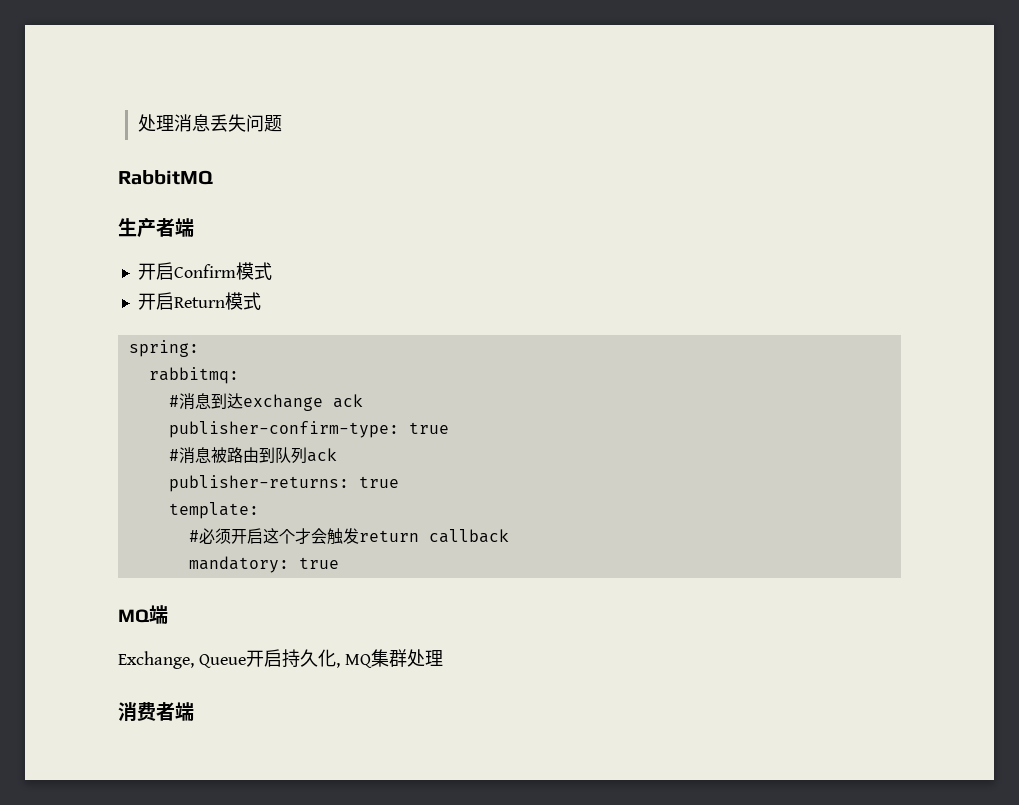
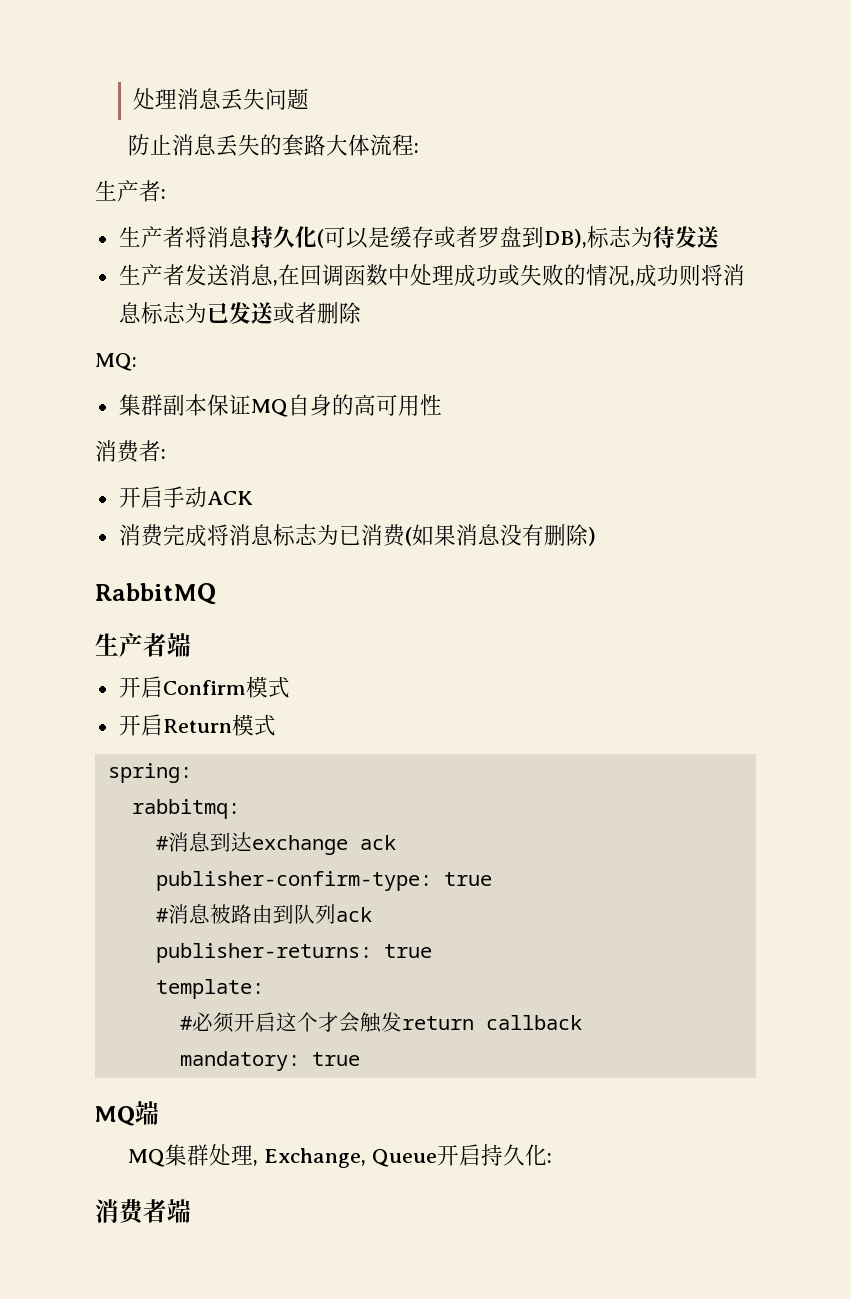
+ 防止消息丢失的套路大体流程:
+ 生产者:
+ 生产者将消息持久化(可以是缓存或者罗盘到DB),标志为待发送
+ 生产者发送消息,在回调函数中处理成功或失败的情况,成功则将消息标志为已发送或者删除
+ MQ:
+ 集群副本保证MQ自身的高可用性
+ 消费者:
+ 开启手动ACK
+ 消费完成将消息标志为已消费(如果消息没有删除)
- Exchange, Queue开启持久化, MQ集群处理
+ MQ集群处理, Exchange, Queue开启持久化:

